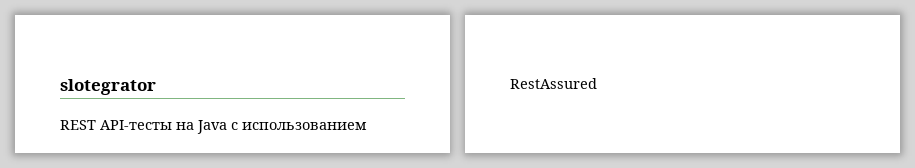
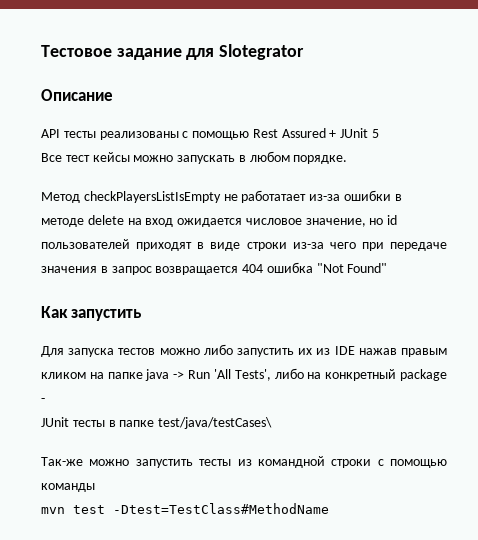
- slotegrator
- REST API-тесты на Java с использованием RestAssured
+ Тестовое задание для Slotegrator
+ Описание
+ API тесты реализованы с помощью Rest Assured + JUnit 5
+ Все тест кейсы можно запускать в любом порядке.
+ Метод checkPlayersListIsEmpty не работатает из-за ошибки в методе delete на вход ожидается числовое значение, но id пользователей приходят в виде строки из-за чего при передаче значения в запрос возвращается 404 ошибка "Not Found"
+ Как запустить
+ Для запуска тестов можно либо запустить их из IDE нажав правым кликом на папке java -> Run 'All Tests', либо на конкретный package -
+ JUnit тесты в папке test/java/testCases\
+ Так-же можно запустить тесты из командной строки с помощью команды
+ mvn test -Dtest=TestClass#MethodName

